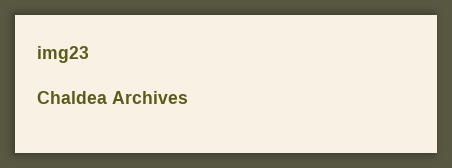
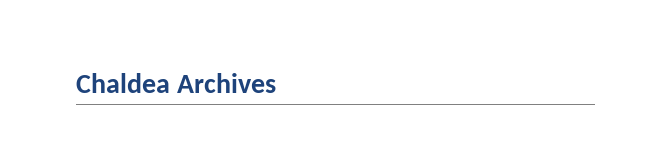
- img23

